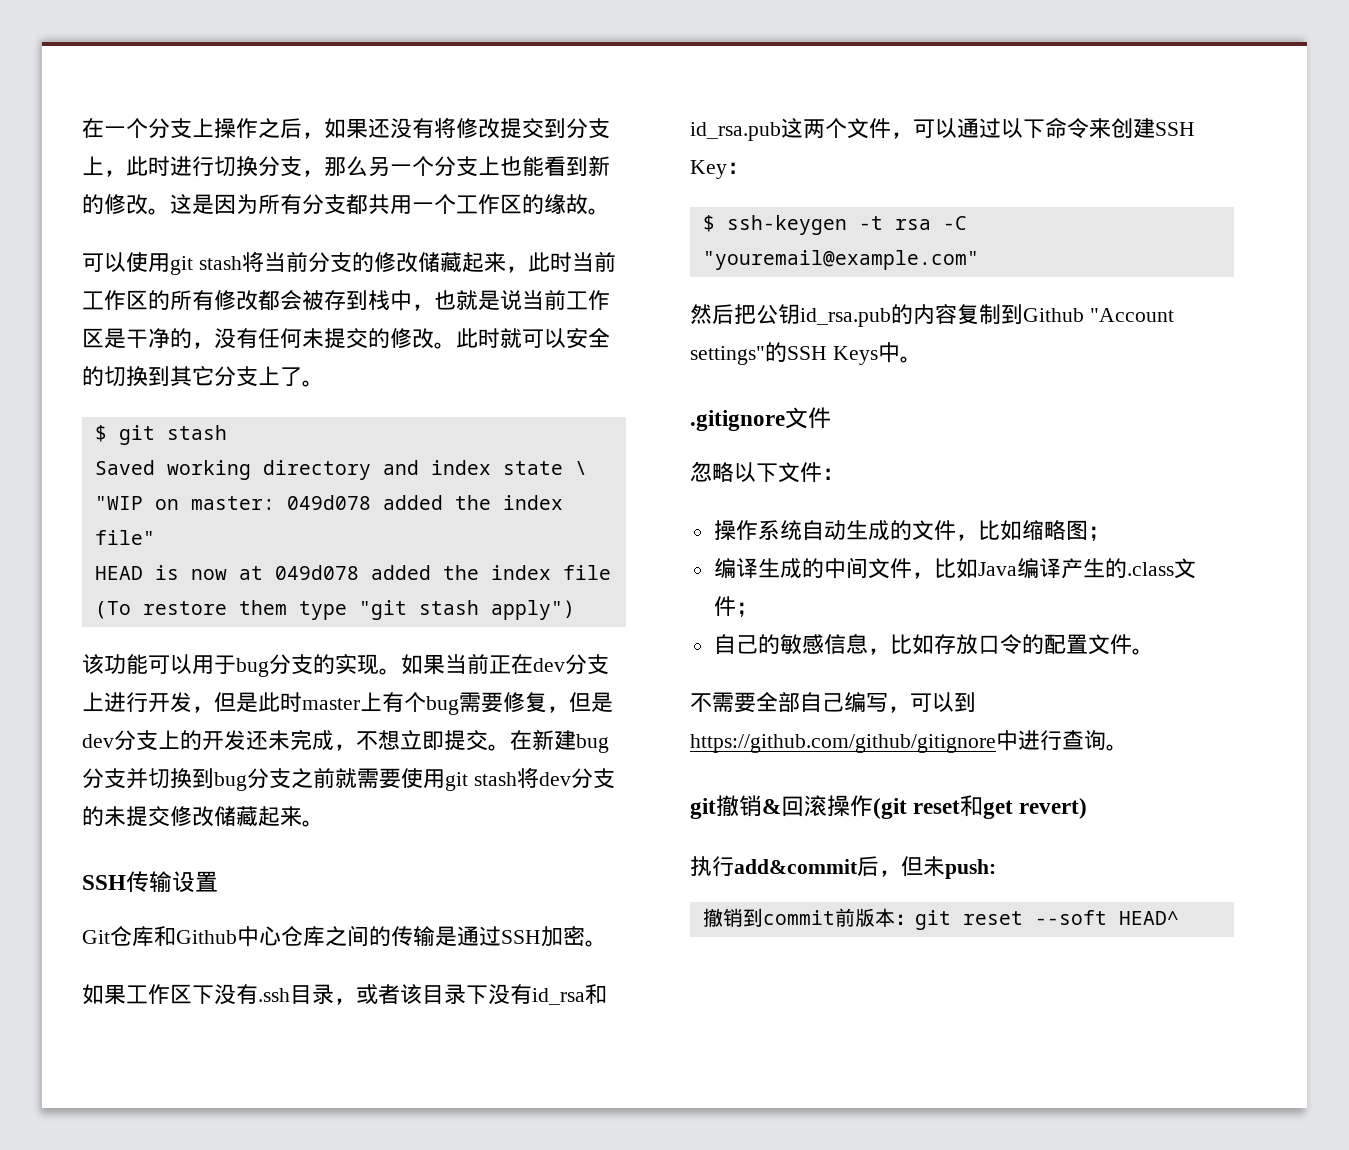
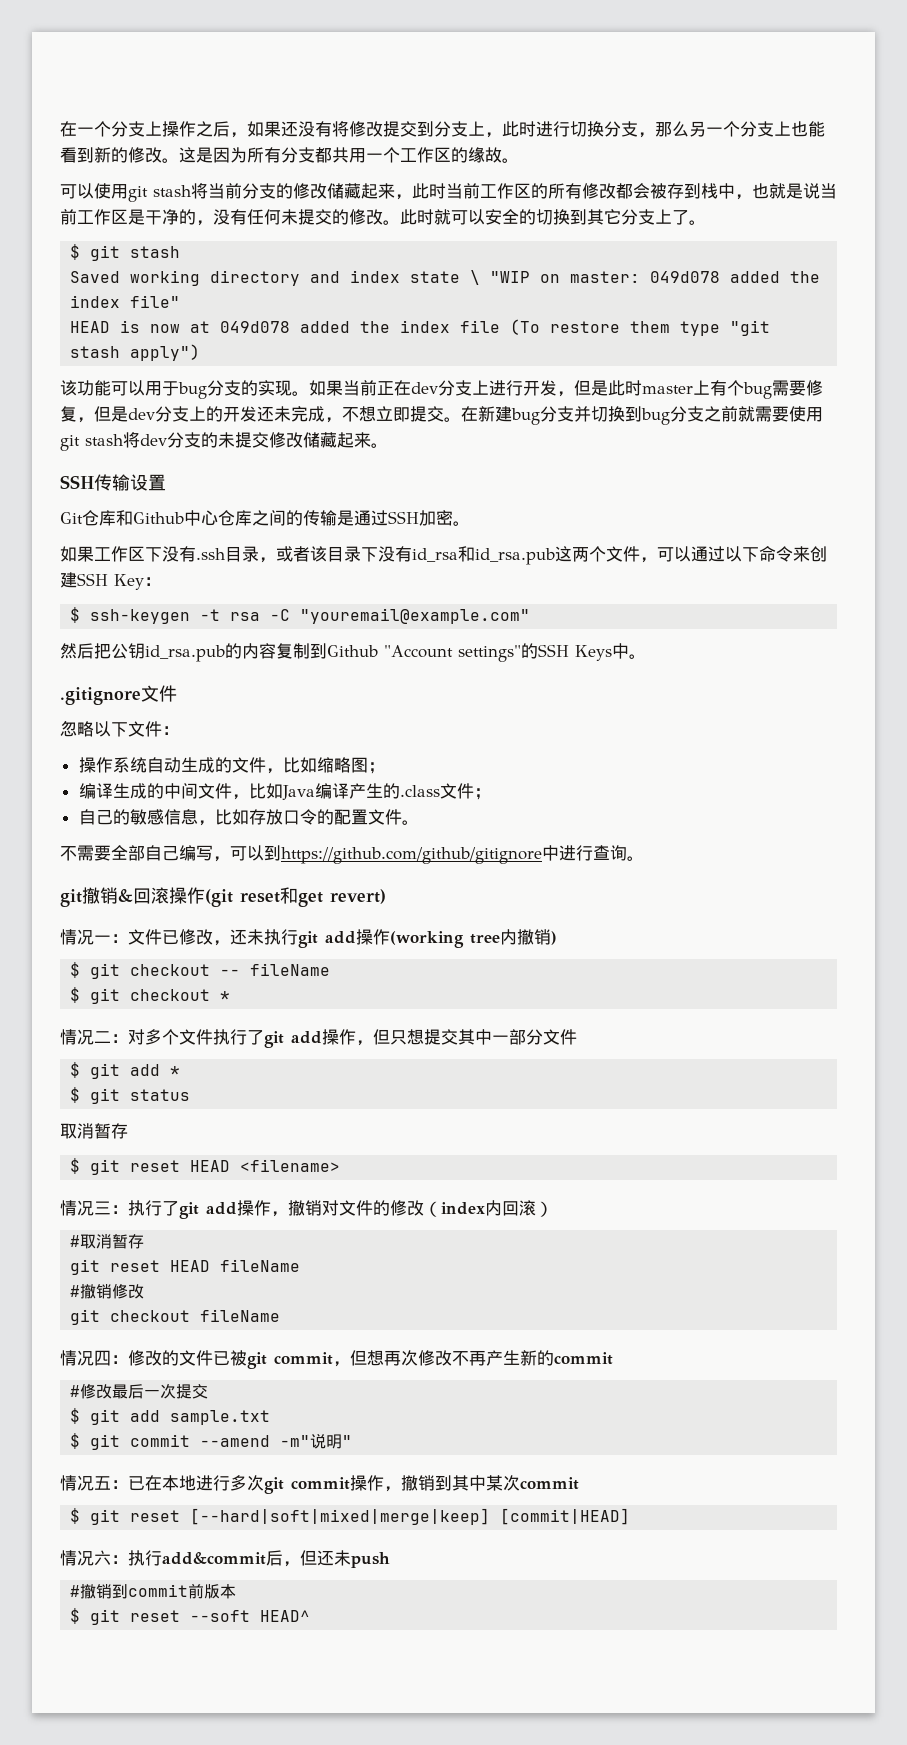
- 执行add&commit后，但未push:
- 撤销到commit前版本：git reset --soft HEAD^
+ 情况一：文件已修改，还未执行git add操作(working tree内撤销)
+ $ git checkout -- fileName
+ $ git checkout *
+ 情况二：对多个文件执行了git add操作，但只想提交其中一部分文件
+ $ git add *
+ $ git status
+ 取消暂存
+ $ git reset HEAD <filename>
+ 情况三：执行了git add操作，撤销对文件的修改（index内回滚）
+ #取消暂存
+ git reset HEAD fileName
+ #撤销修改
+ git checkout fileName
+ 情况四：修改的文件已被git commit，但想再次修改不再产生新的commit
+ #修改最后一次提交
+ $ git add sample.txt
+ $ git commit --amend -m"说明"
+ 情况五：已在本地进行多次git commit操作，撤销到其中某次commit
+ $ git reset [--hard|soft|mixed|merge|keep] [commit|HEAD]
+ 情况六：执行add&commit后，但还未push
+ #撤销到commit前版本
+ $ git reset --soft HEAD^

